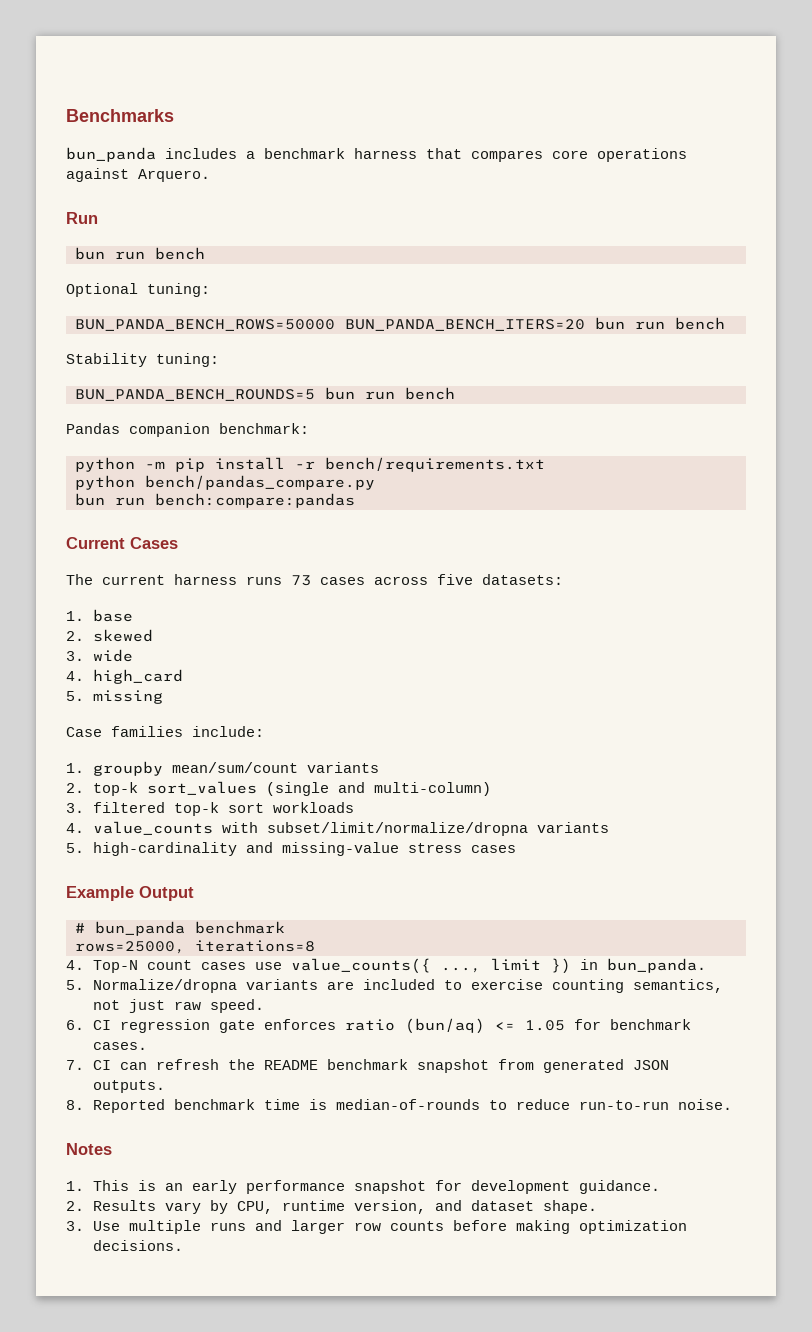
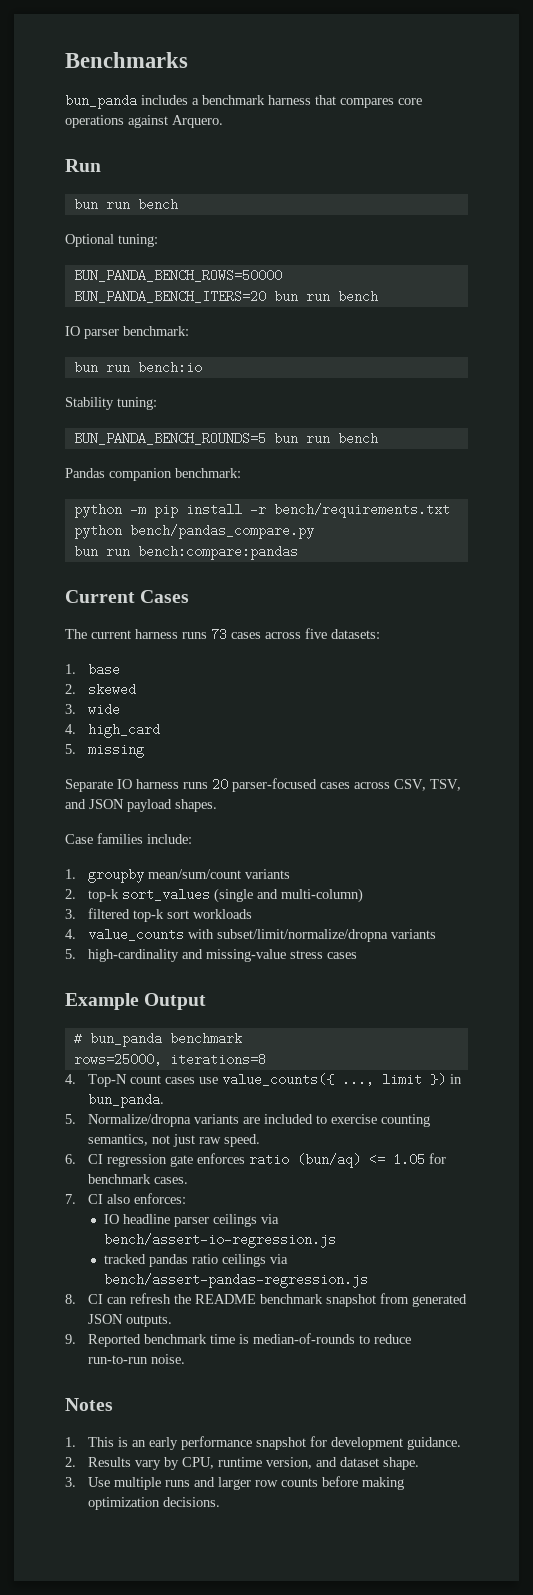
+ IO parser benchmark:
+ bun run bench:io
+ Separate IO harness runs 20 parser-focused cases across CSV, TSV, and JSON payload shapes.
- 7. CI can refresh the README benchmark snapshot from generated JSON outputs.
+ 7. CI also enforces:
+ IO headline parser ceilings via bench/assert-io-regression.js
+ tracked pandas ratio ceilings via bench/assert-pandas-regression.js
+ 8. CI can refresh the README benchmark snapshot from generated JSON outputs.
- 8. Reported benchmark time is median-of-rounds to reduce run-to-run noise.
+ 9. Reported benchmark time is median-of-rounds to reduce run-to-run noise.

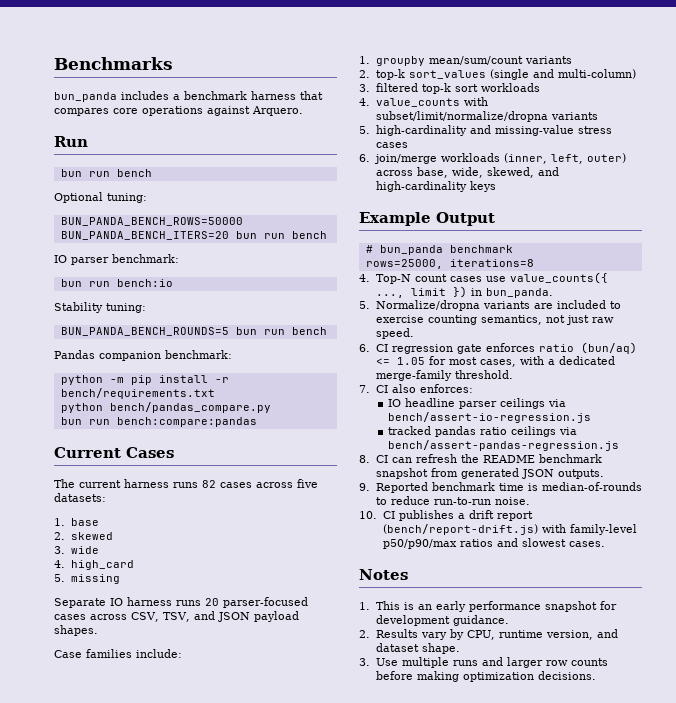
- The current harness runs 73 cases across five datasets:
+ The current harness runs 82 cases across five datasets:
+ 6. join/merge workloads (inner, left, outer) across base, wide, skewed, and high-cardinality keys
- 6. CI regression gate enforces ratio (bun/aq) <= 1.05 for benchmark cases.
+ 6. CI regression gate enforces ratio (bun/aq) <= 1.05 for most cases, with a dedicated merge-family threshold.
+ 10. CI publishes a drift report (bench/report-drift.js) with family-level p50/p90/max ratios and slowest cases.

